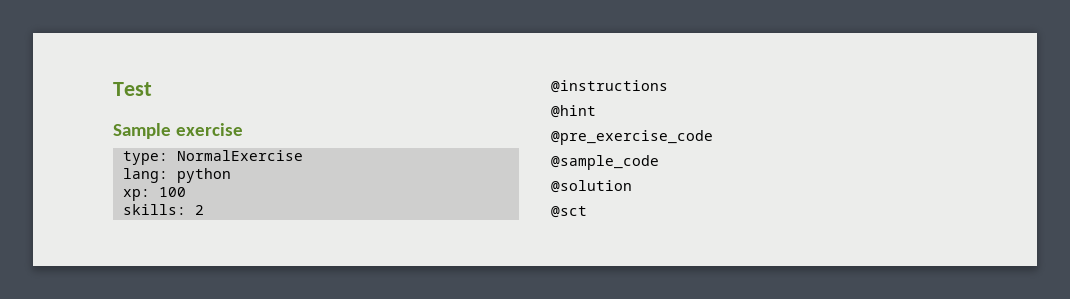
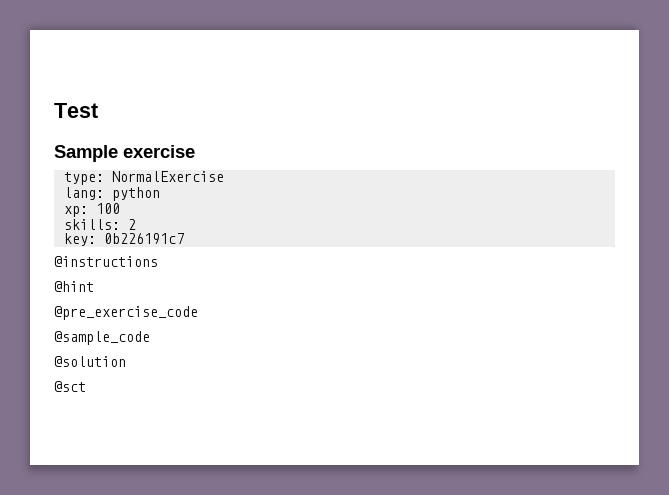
+ key: 0b226191c7

